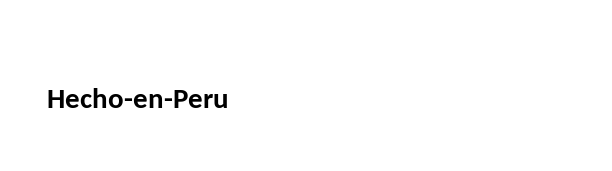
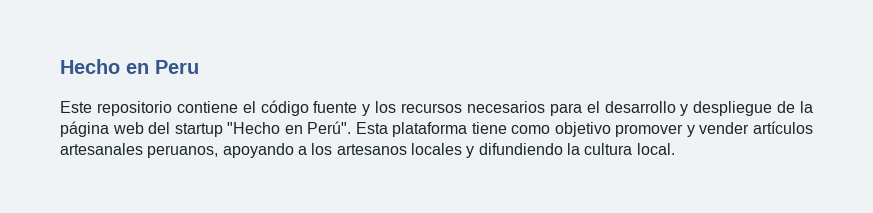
- Hecho-en-Peru
+ Hecho en Peru
+ Este repositorio contiene el código fuente y los recursos necesarios para el desarrollo y despliegue de la página web del startup "Hecho en Perú". Esta plataforma tiene como objetivo promover y vender artículos artesanales peruanos, apoyando a los artesanos locales y difundiendo la cultura local.

